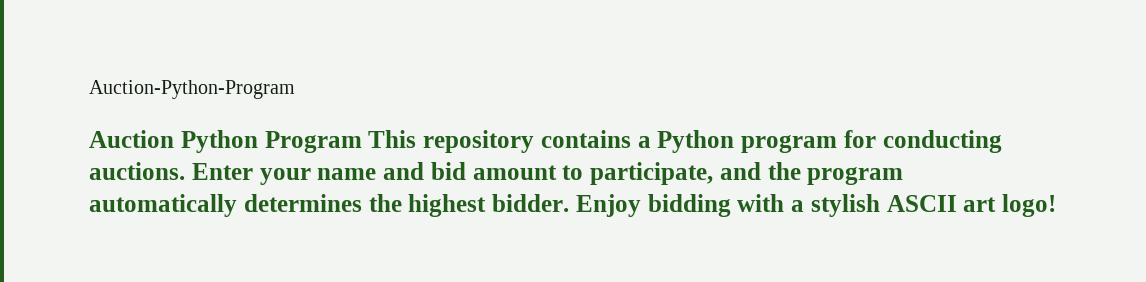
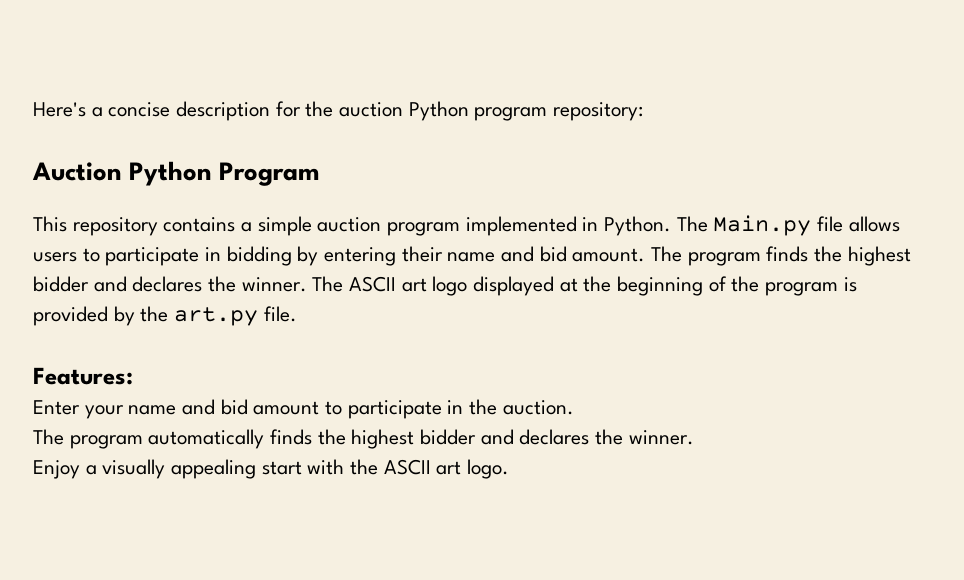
- Auction-Python-Program
+ Here's a concise description for the auction Python program repository:
- Auction Python Program This repository contains a Python program for conducting auctions. Enter your name and bid amount to participate, and the program automatically determines the highest bidder. Enjoy bidding with a stylish ASCII art logo!
+ Auction Python Program
+ This repository contains a simple auction program implemented in Python. The Main.py file allows users to participate in bidding by entering their name and bid amount. The program finds the highest bidder and declares the winner. The ASCII art logo displayed at the beginning of the program is provided by the art.py file.
+ Features:
+ Enter your name and bid amount to participate in the auction.
+ The program automatically finds the highest bidder and declares the winner.
+ Enjoy a visually appealing start with the ASCII art logo.

